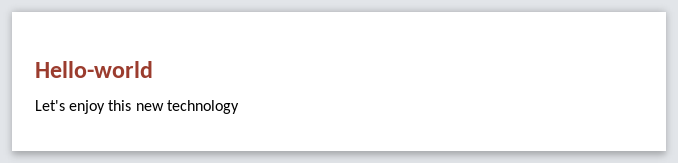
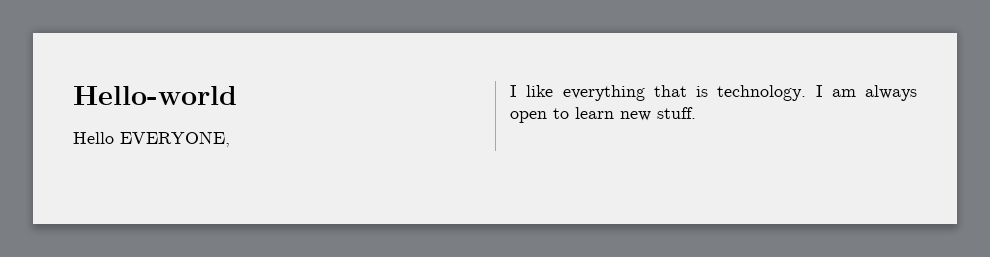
- Let's enjoy this new technology
+ Hello EVERYONE,
+ I like everything that is technology. I am always open to learn new stuff.

